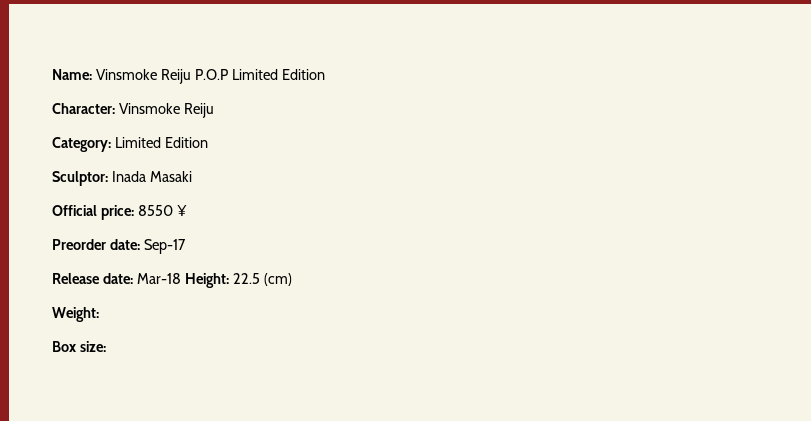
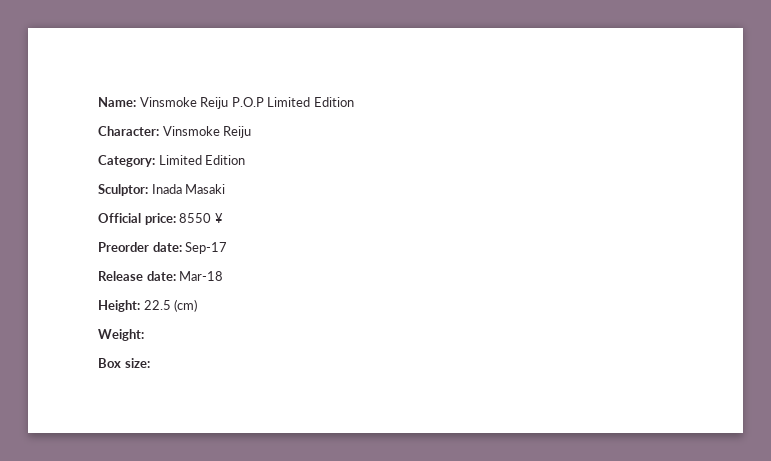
- Release date: Mar-18 Height: 22.5 (cm)
+ Release date: Mar-18
+ Height: 22.5 (cm)

